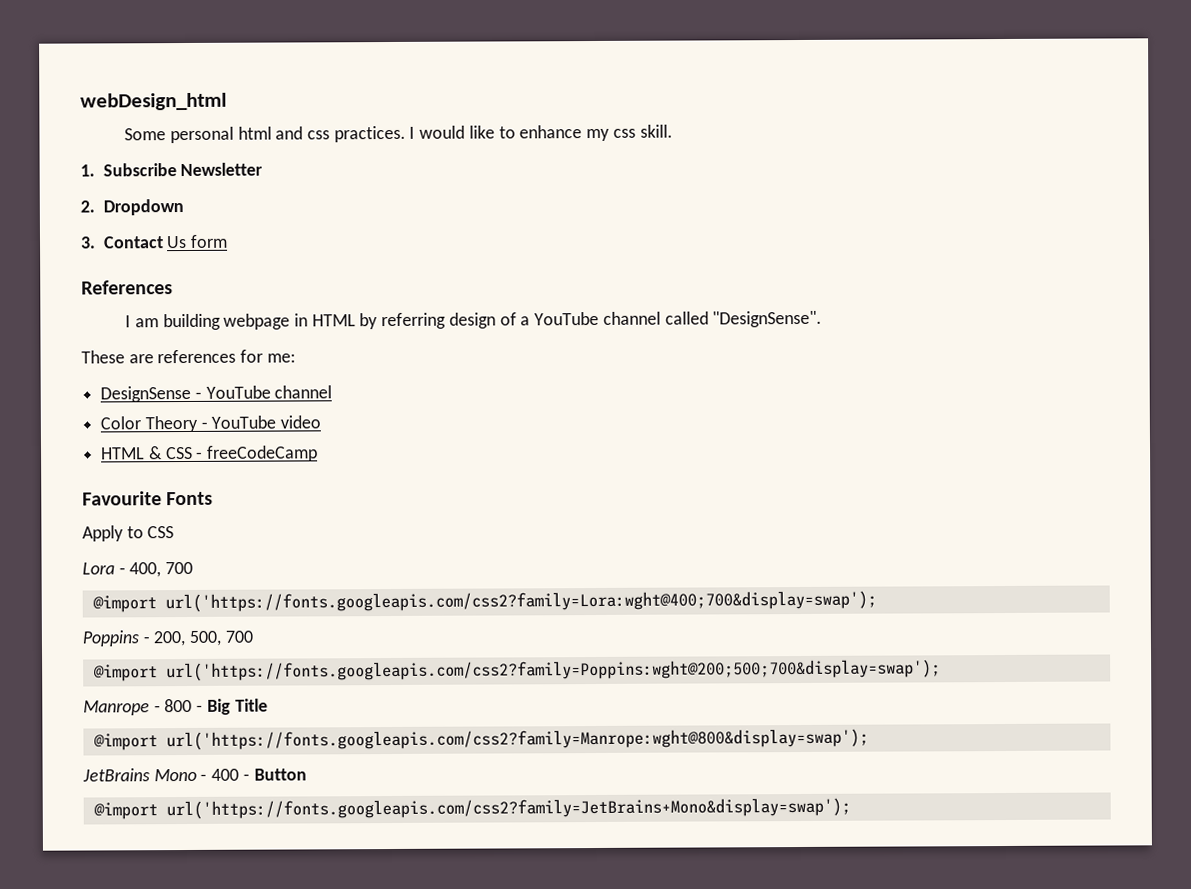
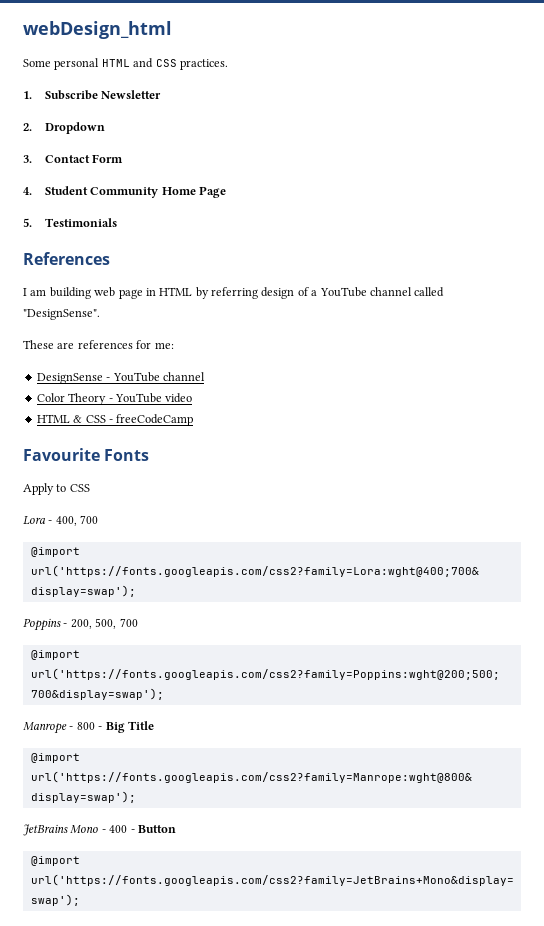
- Some personal html and css practices. I would like to enhance my css skill.
+ Some personal HTML and CSS practices.
- 3. Contact Us form
+ 3. Contact Form
+ 4. Student Community Home Page
+ 5. Testimonials
- I am building webpage in HTML by referring design of a YouTube channel called "DesignSense".
+ I am building web page in HTML by referring design of a YouTube channel called "DesignSense".

